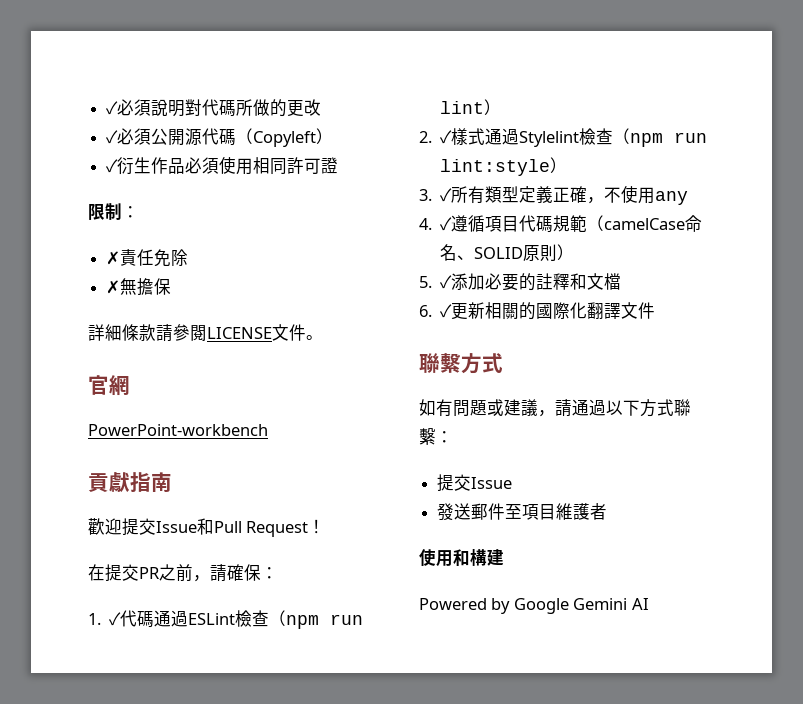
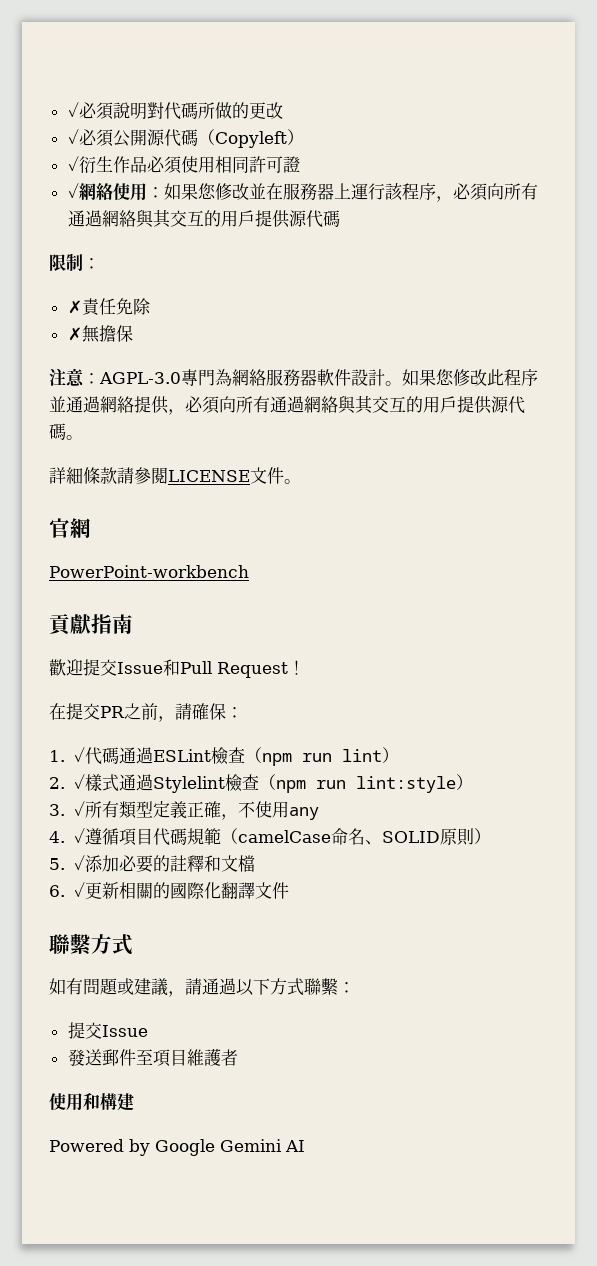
+ ✓網絡使用：如果您修改並在服務器上運行該程序，必須向所有通過網絡與其交互的用戶提供源代碼
+ 注意：AGPL-3.0專門為網絡服務器軟件設計。如果您修改此程序並通過網絡提供，必須向所有通過網絡與其交互的用戶提供源代碼。

